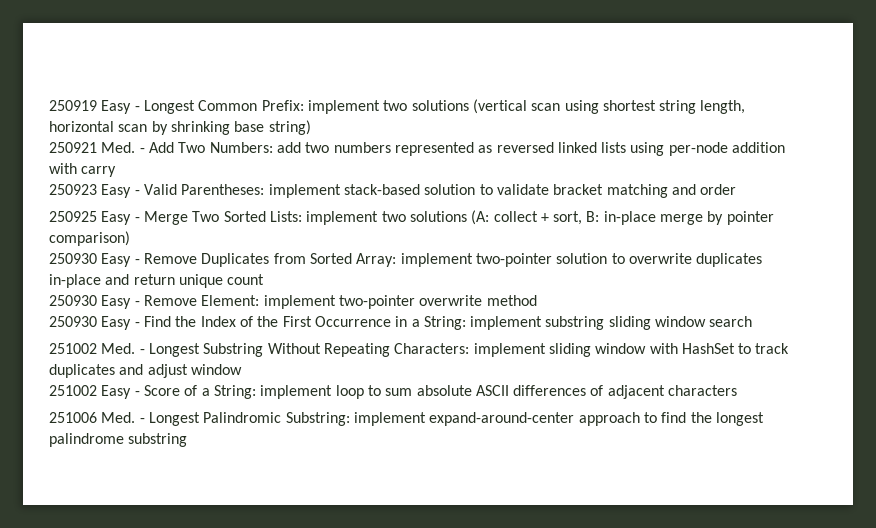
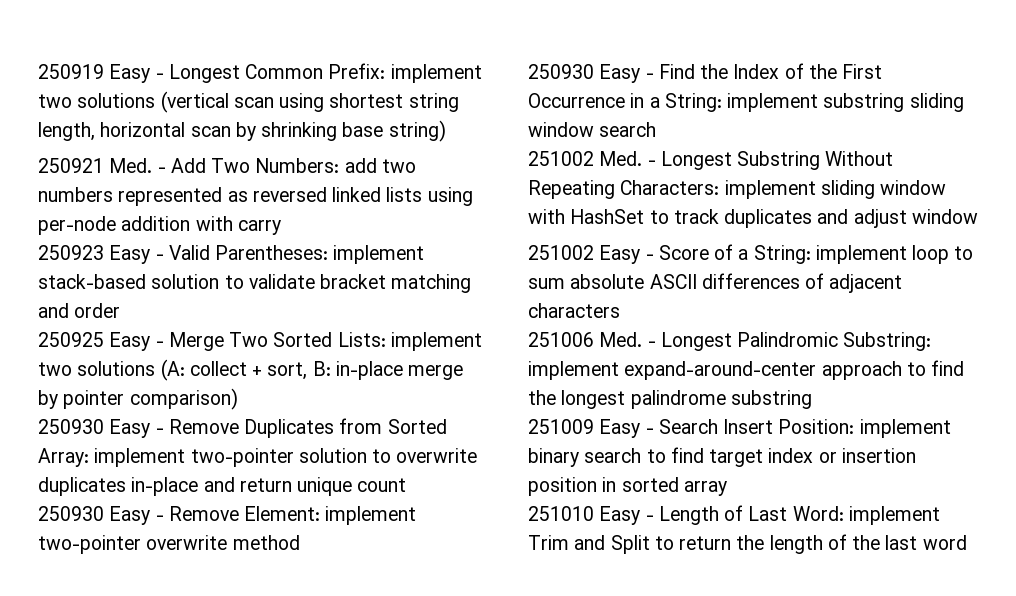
+ 251009 Easy - Search Insert Position: implement binary search to find target index or insertion position in sorted array
+ 251010 Easy - Length of Last Word: implement Trim and Split to return the length of the last word

